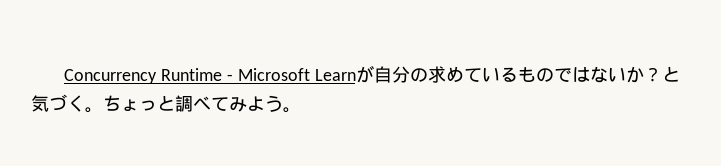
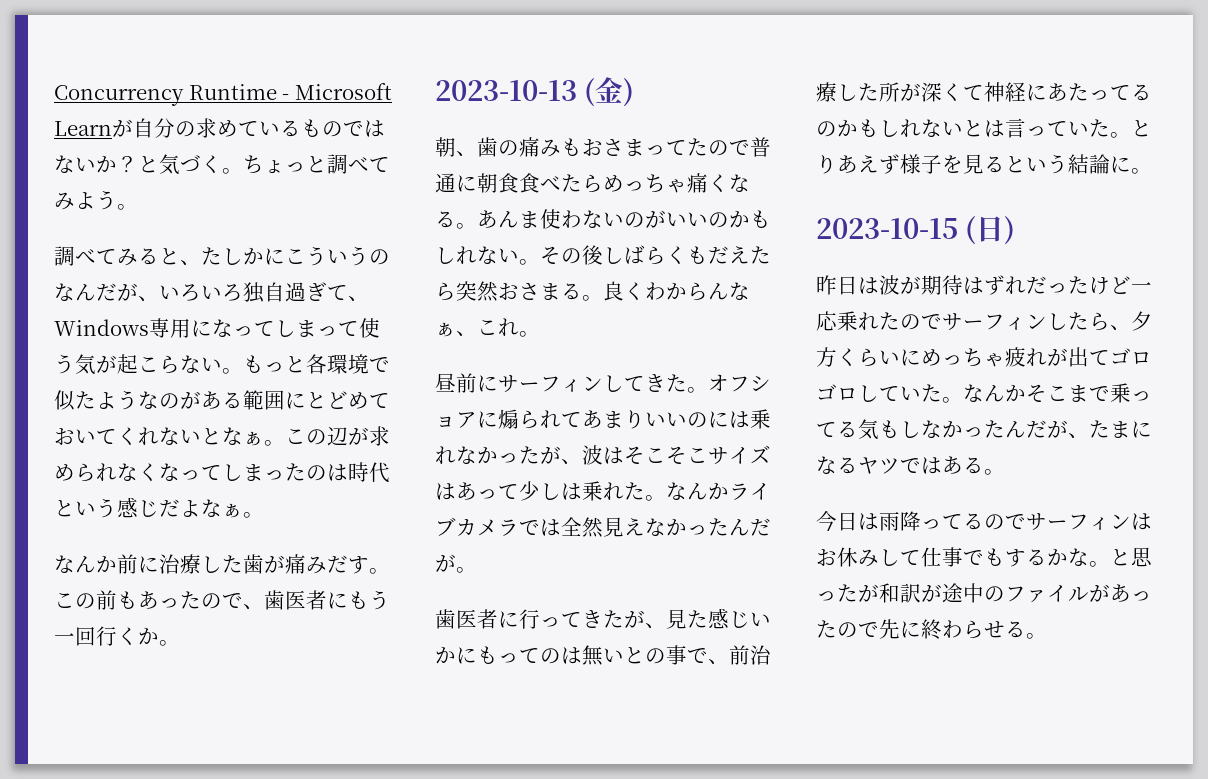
+ 調べてみると、たしかにこういうのなんだが、いろいろ独自過ぎて、Windows専用になってしまって使う気が起こらない。もっと各環境で似たようなのがある範囲にとどめておいてくれないとなぁ。この辺が求められなくなってしまったのは時代という感じだよなぁ。
+ なんか前に治療した歯が痛みだす。この前もあったので、歯医者にもう一回行くか。
+ 2023-10-13 (金)
+ 朝、歯の痛みもおさまってたので普通に朝食食べたらめっちゃ痛くなる。あんま使わないのがいいのかもしれない。その後しばらくもだえたら突然おさまる。良くわからんなぁ、これ。
+ 昼前にサーフィンしてきた。オフショアに煽られてあまりいいのには乗れなかったが、波はそこそこサイズはあって少しは乗れた。なんかライブカメラでは全然見えなかったんだが。
+ 歯医者に行ってきたが、見た感じいかにもってのは無いとの事で、前治療した所が深くて神経にあたってるのかもしれないとは言っていた。とりあえず様子を見るという結論に。
+ 2023-10-15 (日)
+ 昨日は波が期待はずれだったけど一応乗れたのでサーフィンしたら、夕方くらいにめっちゃ疲れが出てゴロゴロしていた。なんかそこまで乗ってる気もしなかったんだが、たまになるヤツではある。
+ 今日は雨降ってるのでサーフィンはお休みして仕事でもするかな。と思ったが和訳が途中のファイルがあったので先に終わらせる。

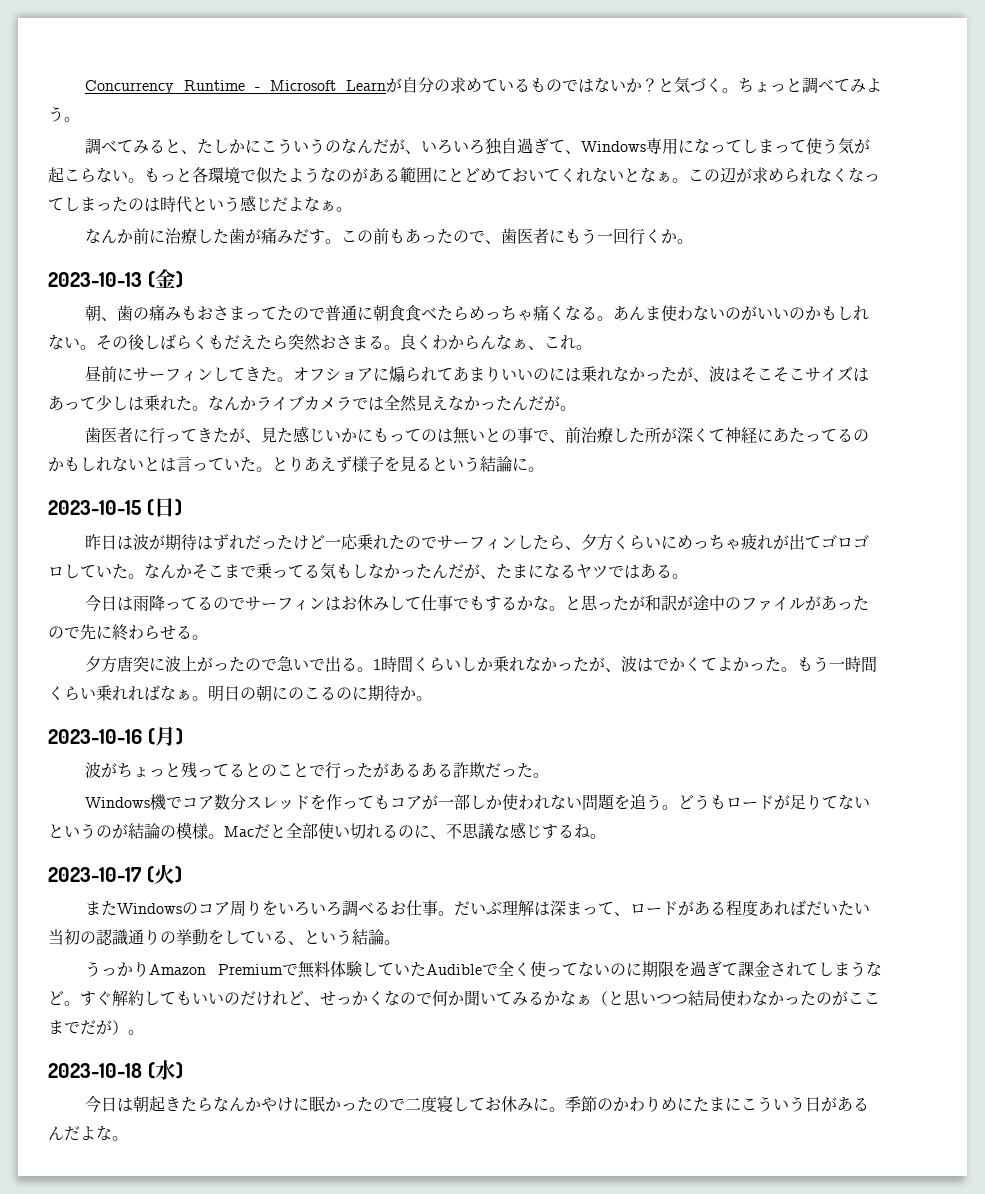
+ 夕方唐突に波上がったので急いで出る。1時間くらいしか乗れなかったが、波はでかくてよかった。もう一時間くらい乗れればなぁ。明日の朝にのこるのに期待か。
+ 2023-10-16 (月)
+ 波がちょっと残ってるとのことで行ったがあるある詐欺だった。
+ Windows機でコア数分スレッドを作ってもコアが一部しか使われない問題を追う。どうもロードが足りてないというのが結論の模様。Macだと全部使い切れるのに、不思議な感じするね。
+ 2023-10-17 (火)
+ またWindowsのコア周りをいろいろ調べるお仕事。だいぶ理解は深まって、ロードがある程度あればだいたい当初の認識通りの挙動をしている、という結論。
+ うっかりAmazon Premiumで無料体験していたAudibleで全く使ってないのに期限を過ぎて課金されてしまうなど。すぐ解約してもいいのだけれど、せっかくなので何か聞いてみるかなぁ（と思いつつ結局使わなかったのがここまでだが）。
+ 2023-10-18 (水)
+ 今日は朝起きたらなんかやけに眠かったので二度寝してお休みに。季節のかわりめにたまにこういう日があるんだよな。

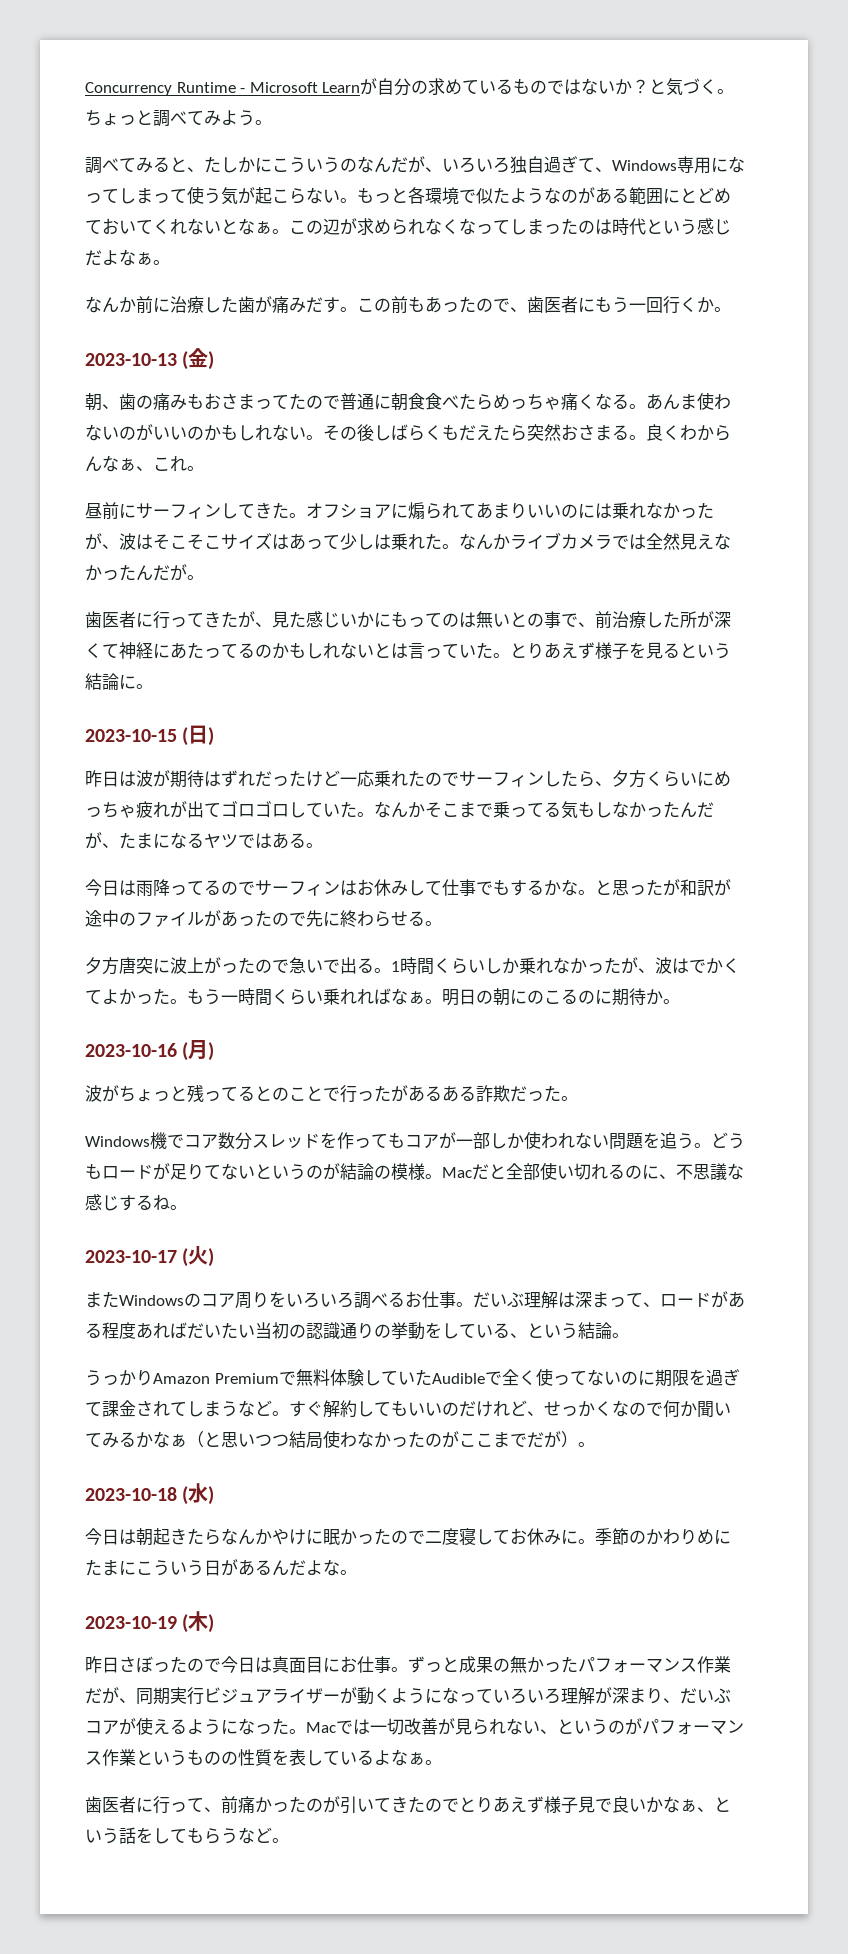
+ 2023-10-19 (木)
+ 昨日さぼったので今日は真面目にお仕事。ずっと成果の無かったパフォーマンス作業だが、同期実行ビジュアライザーが動くようになっていろいろ理解が深まり、だいぶコアが使えるようになった。Macでは一切改善が見られない、というのがパフォーマンス作業というものの性質を表しているよなぁ。
+ 歯医者に行って、前痛かったのが引いてきたのでとりあえず様子見で良いかなぁ、という話をしてもらうなど。

